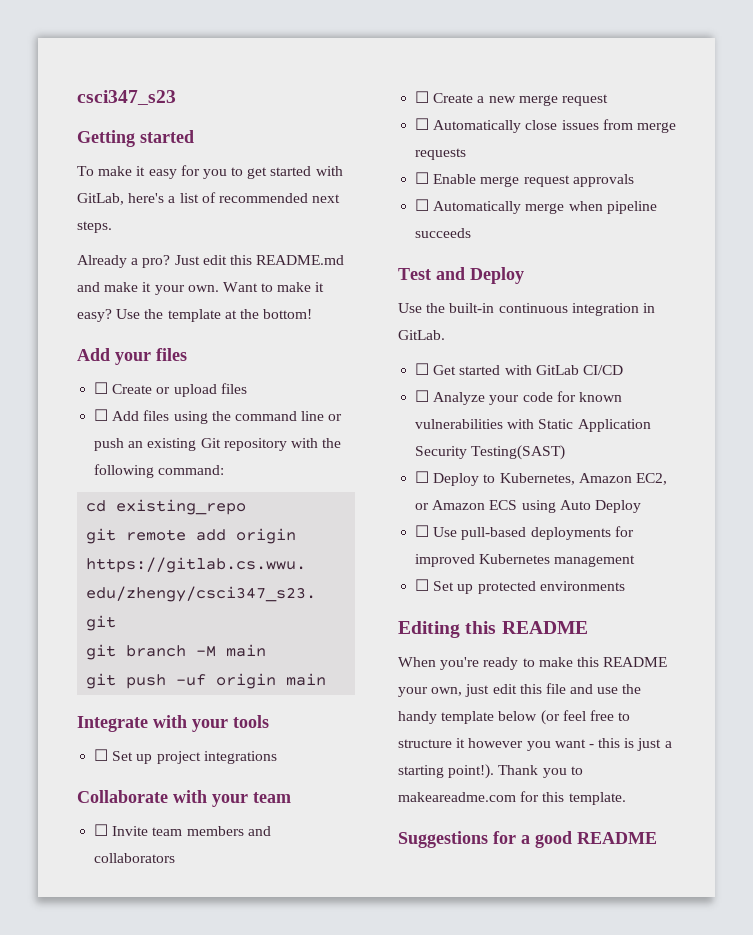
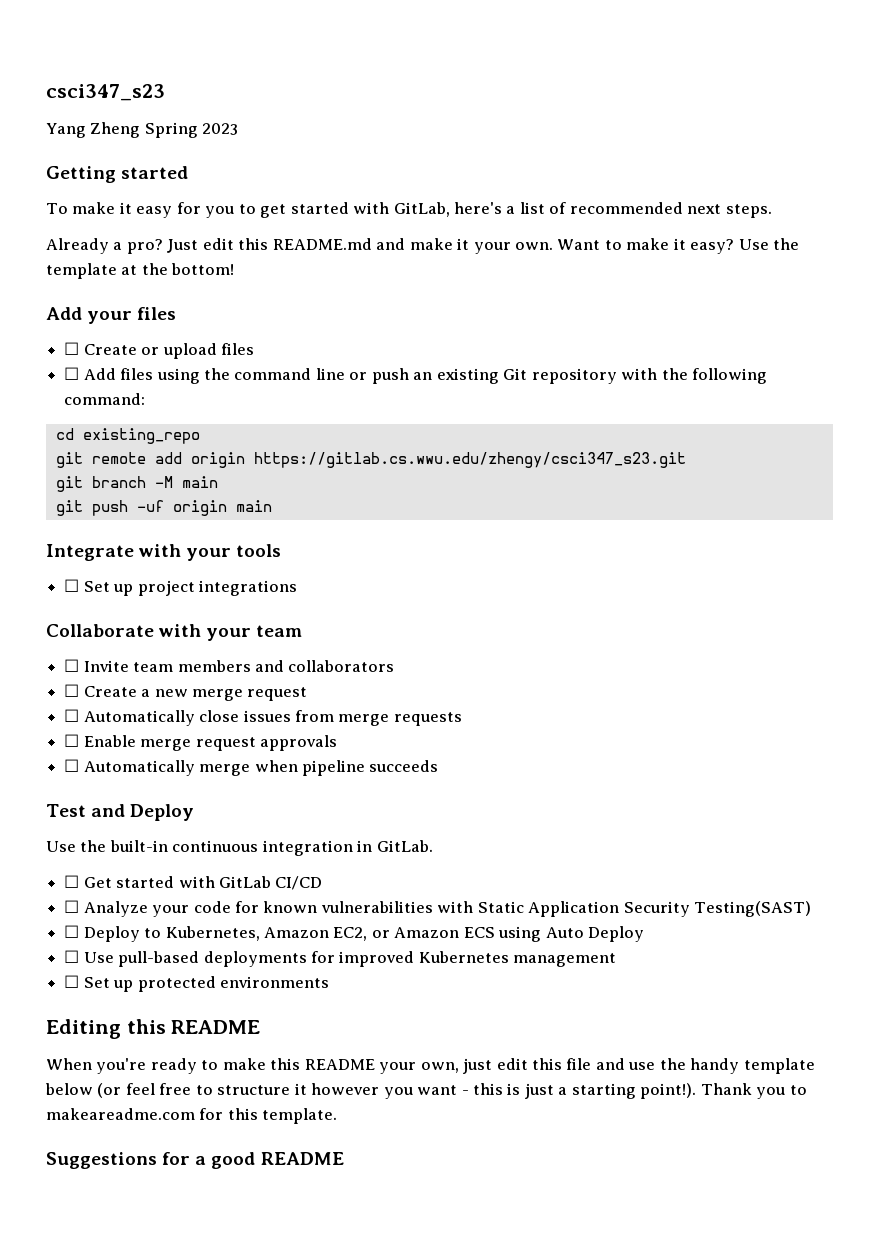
+ Yang Zheng Spring 2023

